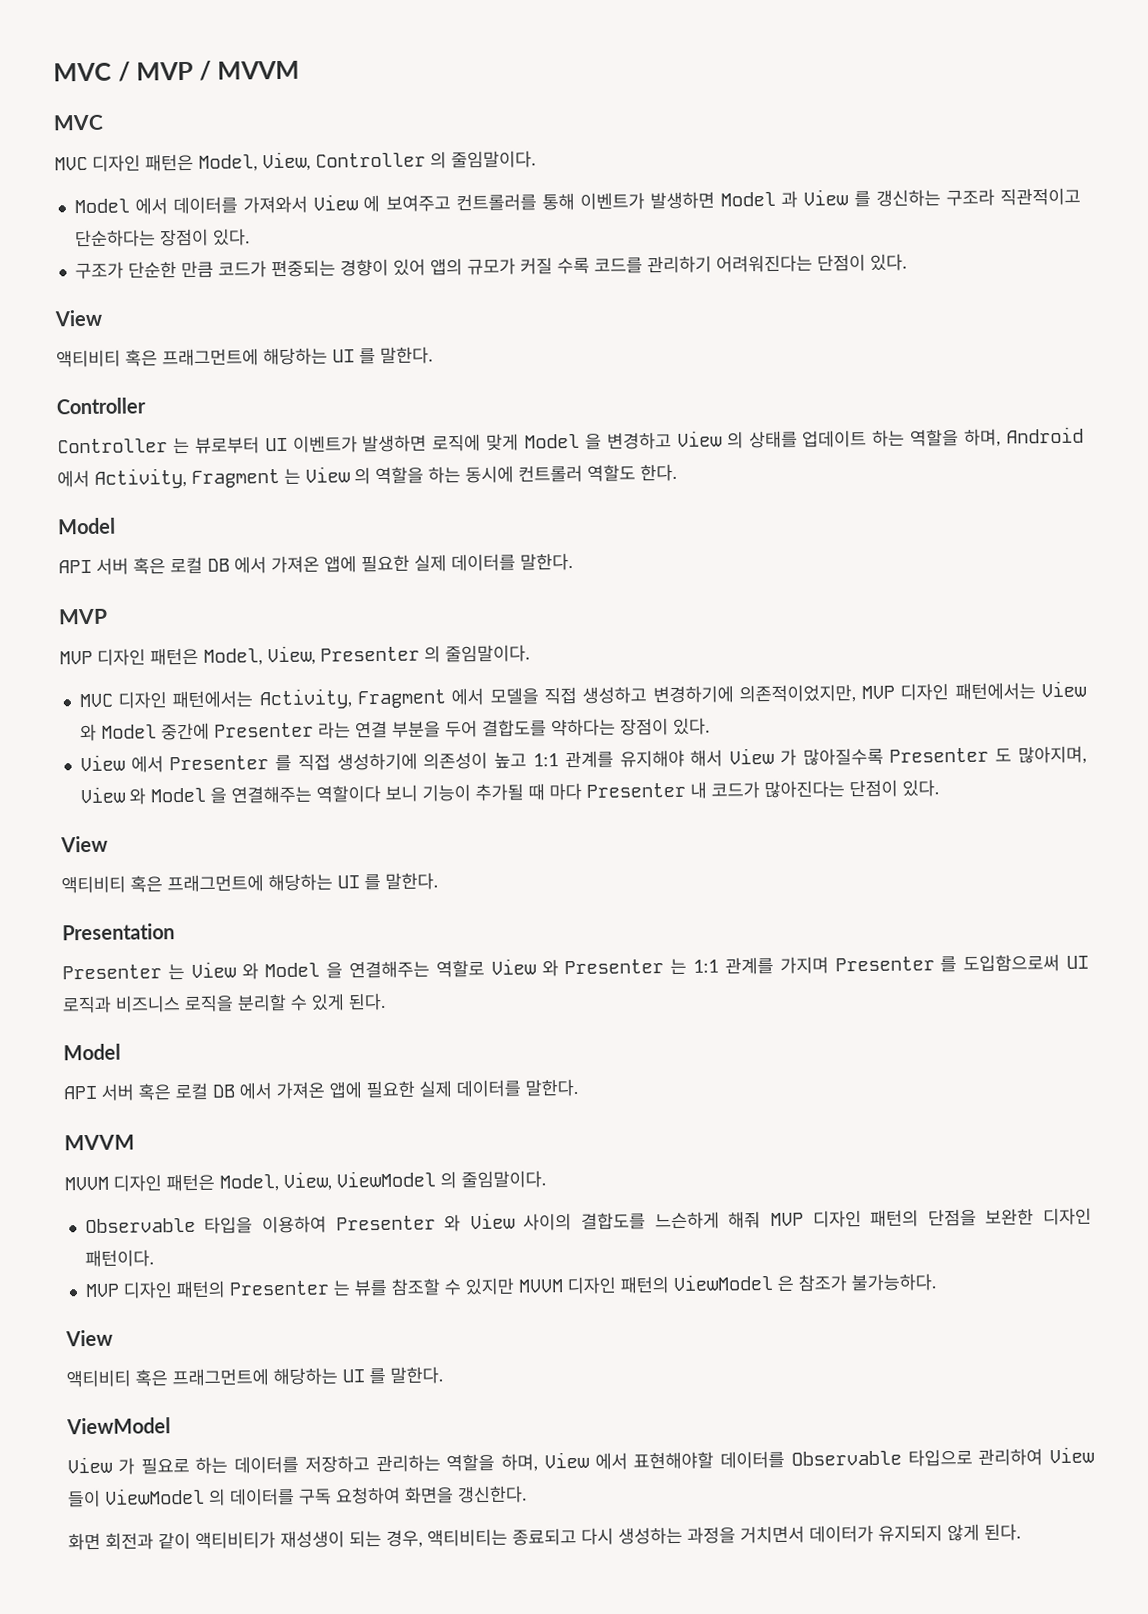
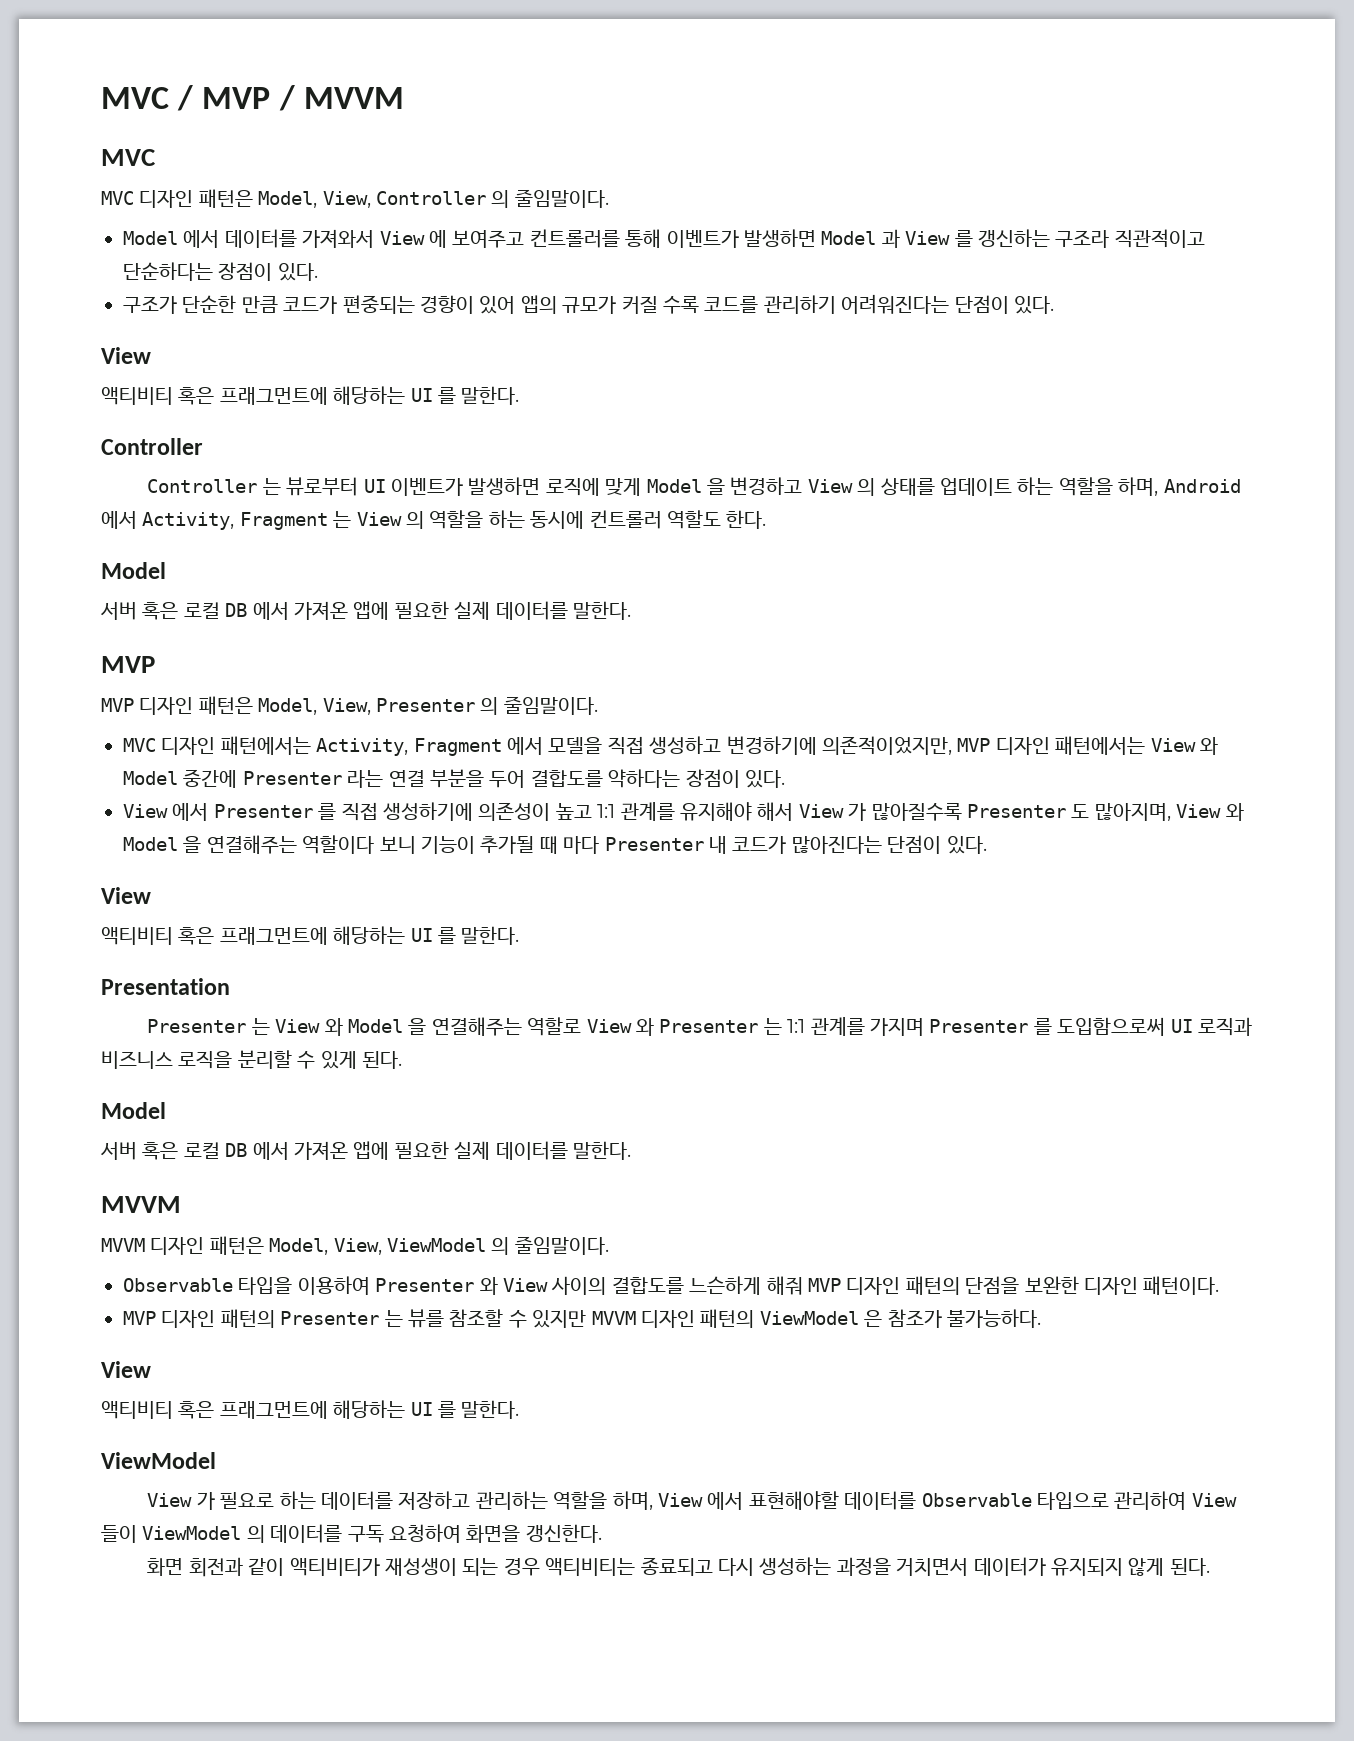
  Controller 는 뷰로부터 UI 이벤트가 발생하면 로직에 맞게 Model 을 변경하고 View 의 상태를 업데이트 하는 역할을 하며, Android 에서 Activity, Fragment 는 View 의 역할을 하는 동시에 컨트롤러 역할도 한다.
  Model
- API 서버 혹은 로컬 DB 에서 가져온 앱에 필요한 실제 데이터를 말한다.
+ 서버 혹은 로컬 DB 에서 가져온 앱에 필요한 실제 데이터를 말한다.
  Presenter 는 View 와 Model 을 연결해주는 역할로 View 와 Presenter 는 1:1 관계를 가지며 Presenter 를 도입함으로써 UI 로직과 비즈니스 로직을 분리할 수 있게 된다.
  Model
- API 서버 혹은 로컬 DB 에서 가져온 앱에 필요한 실제 데이터를 말한다.
+ 서버 혹은 로컬 DB 에서 가져온 앱에 필요한 실제 데이터를 말한다.
- 화면 회전과 같이 액티비티가 재성생이 되는 경우, 액티비티는 종료되고 다시 생성하는 과정을 거치면서 데이터가 유지되지 않게 된다.
+ 화면 회전과 같이 액티비티가 재성생이 되는 경우 액티비티는 종료되고 다시 생성하는 과정을 거치면서 데이터가 유지되지 않게 된다.

